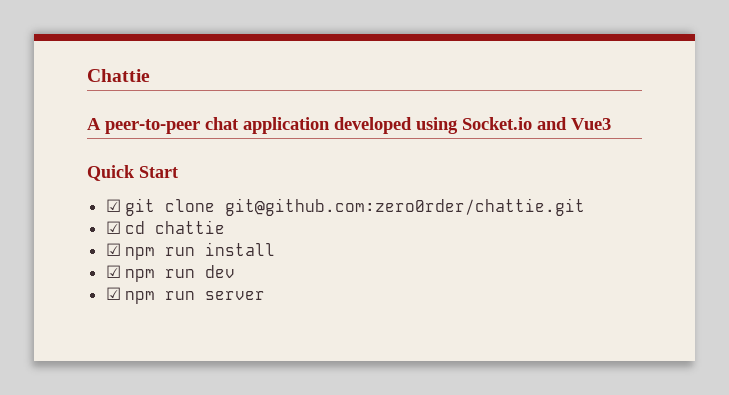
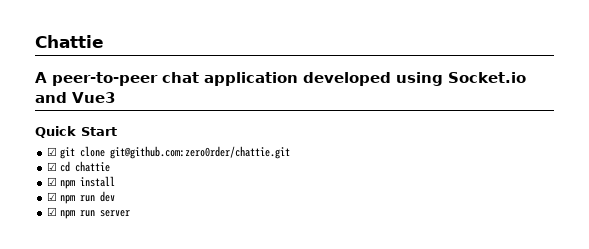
- ☑ npm run install
+ ☑ npm install

